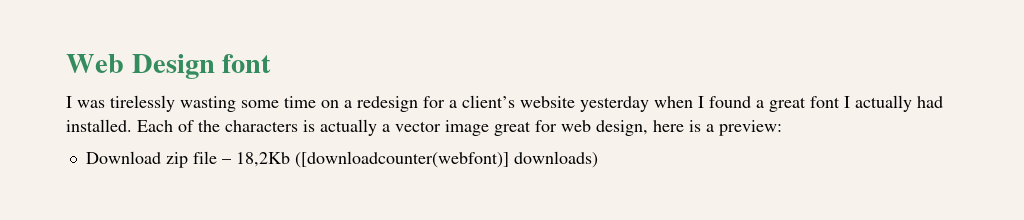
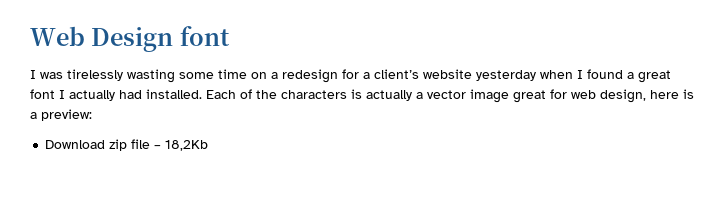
- Download zip file – 18,2Kb ([downloadcounter(webfont)] downloads)
+ Download zip file – 18,2Kb

